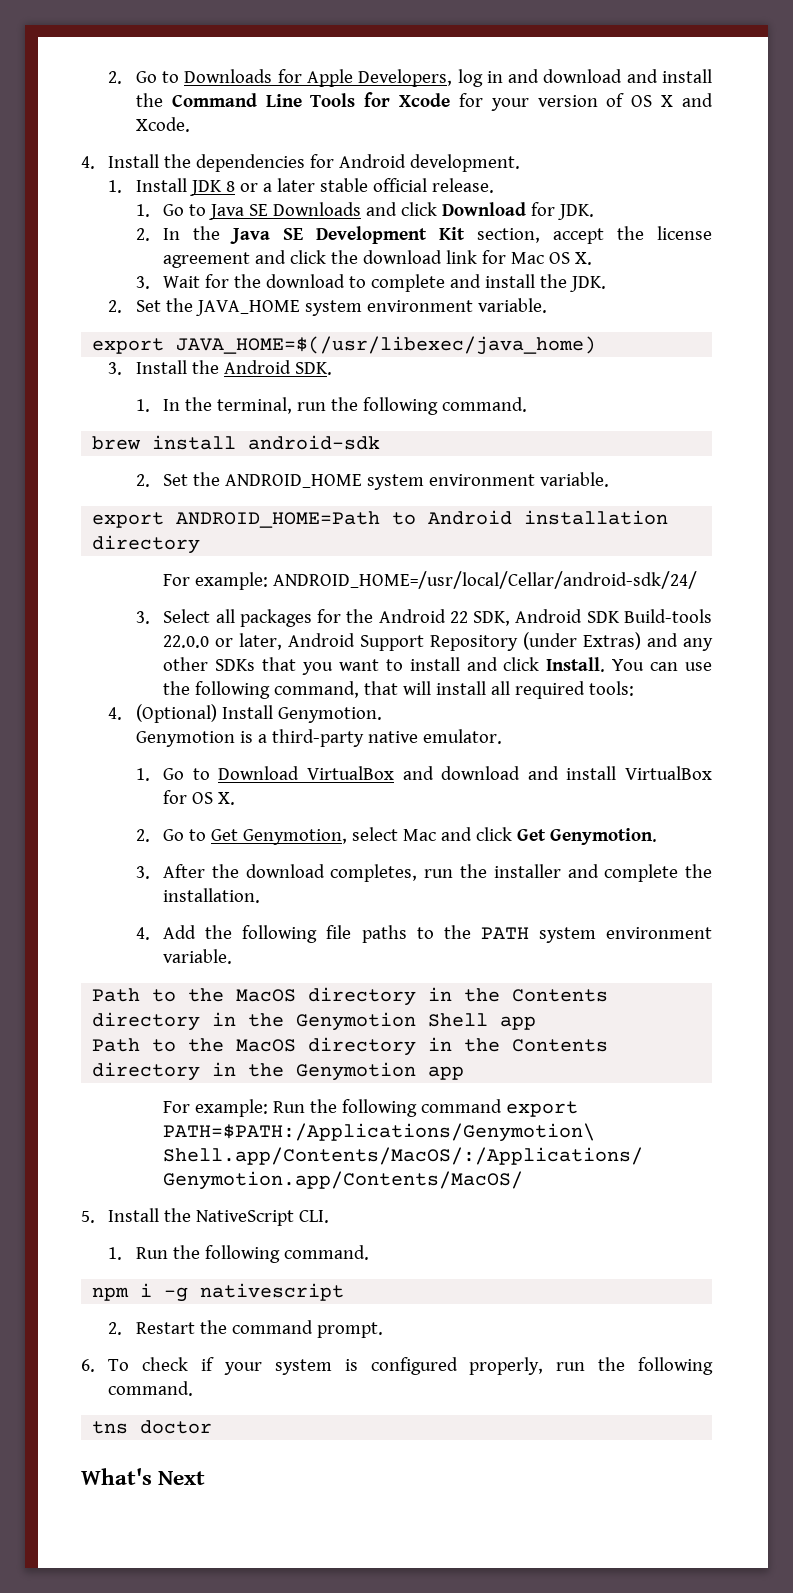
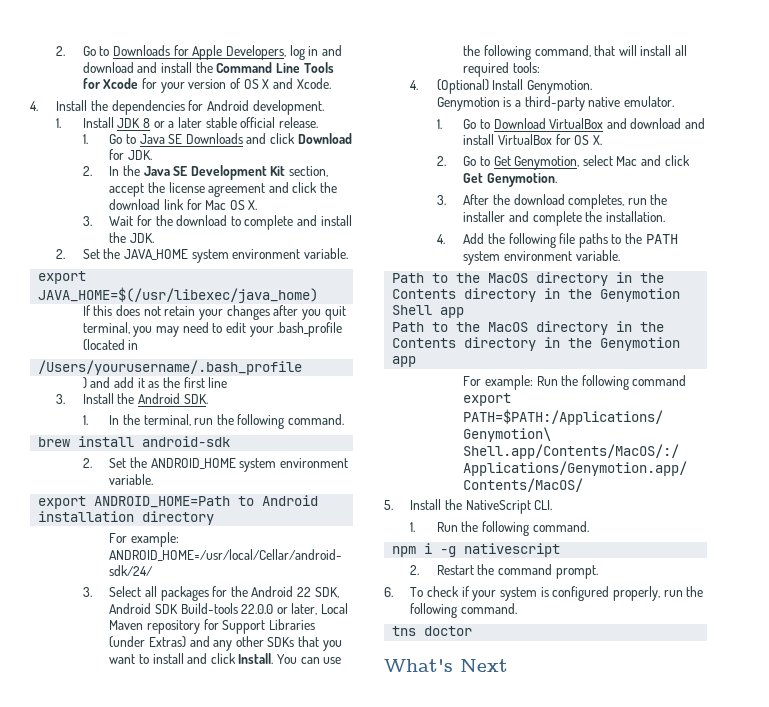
+ If this does not retain your changes after you quit terminal, you may need to edit your .bash_profile (located in
+ /Users/yourusername/.bash_profile
+ ) and add it as the first line
- 3. Select all packages for the Android 22 SDK, Android SDK Build-tools 22.0.0 or later, Android Support Repository (under Extras) and any other SDKs that you want to install and click Install.
+ 3. Select all packages for the Android 22 SDK, Android SDK Build-tools 22.0.0 or later, Local Maven repository for Support Libraries (under Extras) and any other SDKs that you want to install and click Install.

